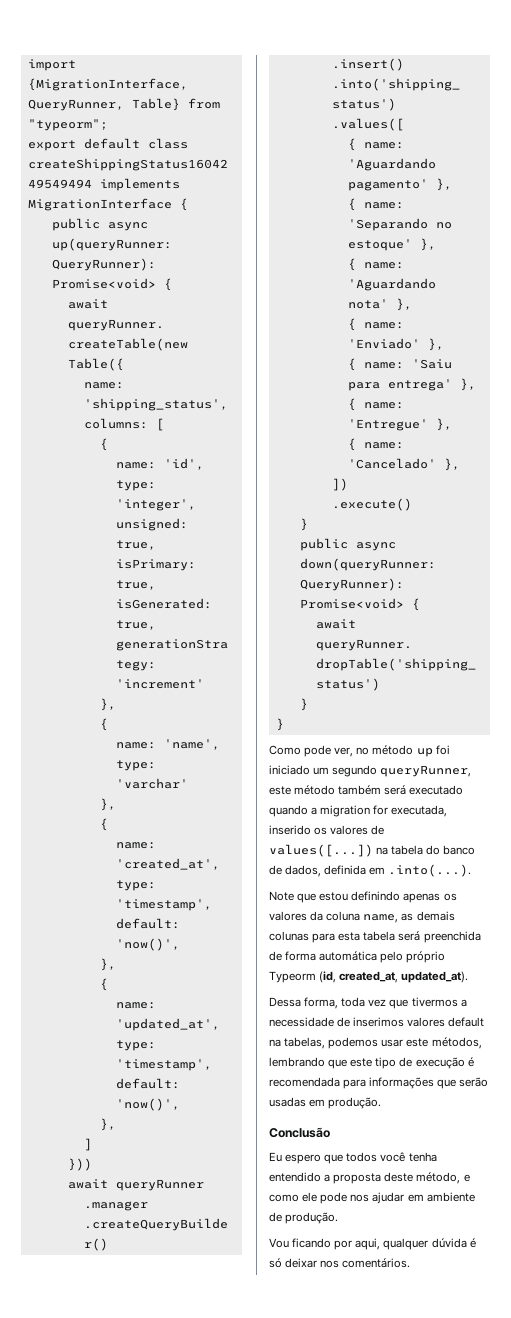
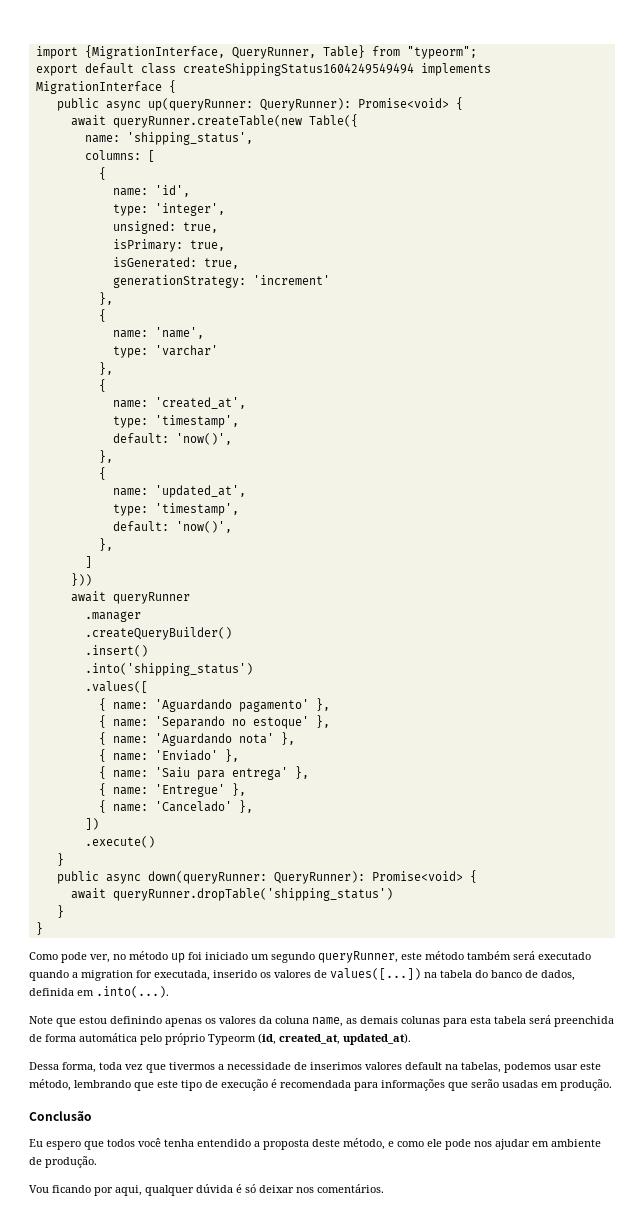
- Dessa forma, toda vez que tivermos a necessidade de inserimos valores default na tabelas, podemos usar este métodos, lembrando que este tipo de execução é recomendada para informações que serão usadas em produção.
+ Dessa forma, toda vez que tivermos a necessidade de inserimos valores default na tabelas, podemos usar este método, lembrando que este tipo de execução é recomendada para informações que serão usadas em produção.

